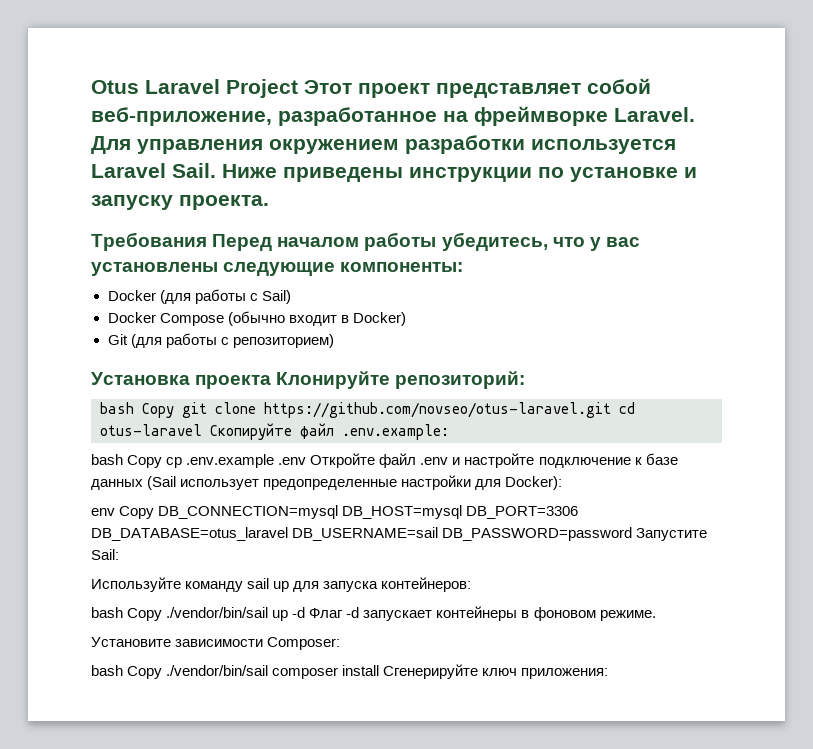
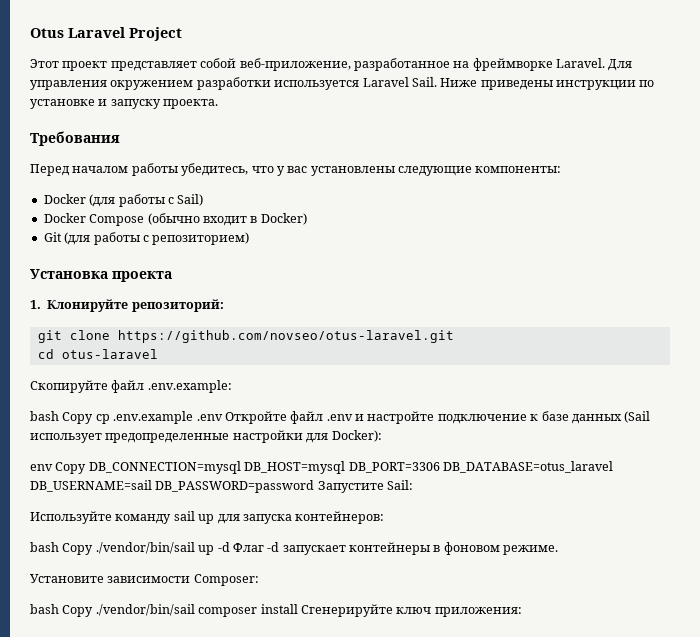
- Otus Laravel Project Этот проект представляет собой веб-приложение, разработанное на фреймворке Laravel.
+ Otus Laravel Project
+ Этот проект представляет собой веб-приложение, разработанное на фреймворке Laravel.
- Требования Перед началом работы убедитесь, что у вас установлены следующие компоненты:
+ Требования
+ Перед началом работы убедитесь, что у вас установлены следующие компоненты:
- Установка проекта Клонируйте репозиторий:
+ Установка проекта
+ 1. Клонируйте репозиторий:
- bash Copy git clone https://github.com/novseo/otus-laravel.git cd otus-laravel Скопируйте файл .env.example:
+ git clone https://github.com/novseo/otus-laravel.git
+ cd otus-laravel
+ Скопируйте файл .env.example:

